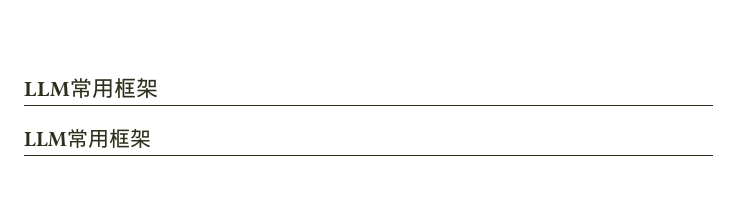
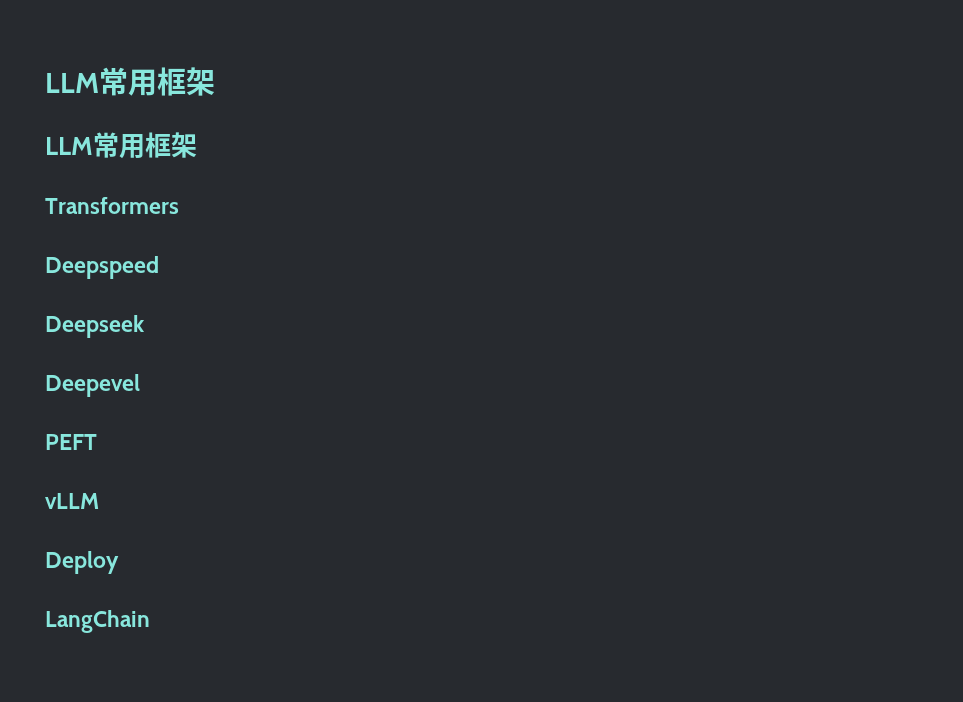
+ Transformers
+ Deepspeed
+ Deepseek
+ Deepevel
+ PEFT
+ vLLM
+ Deploy
+ LangChain

